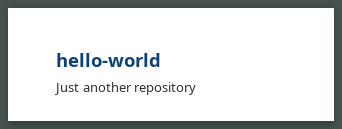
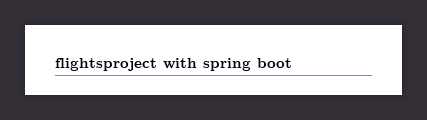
- hello-world
- Just another repository
+ flightsproject with spring boot

